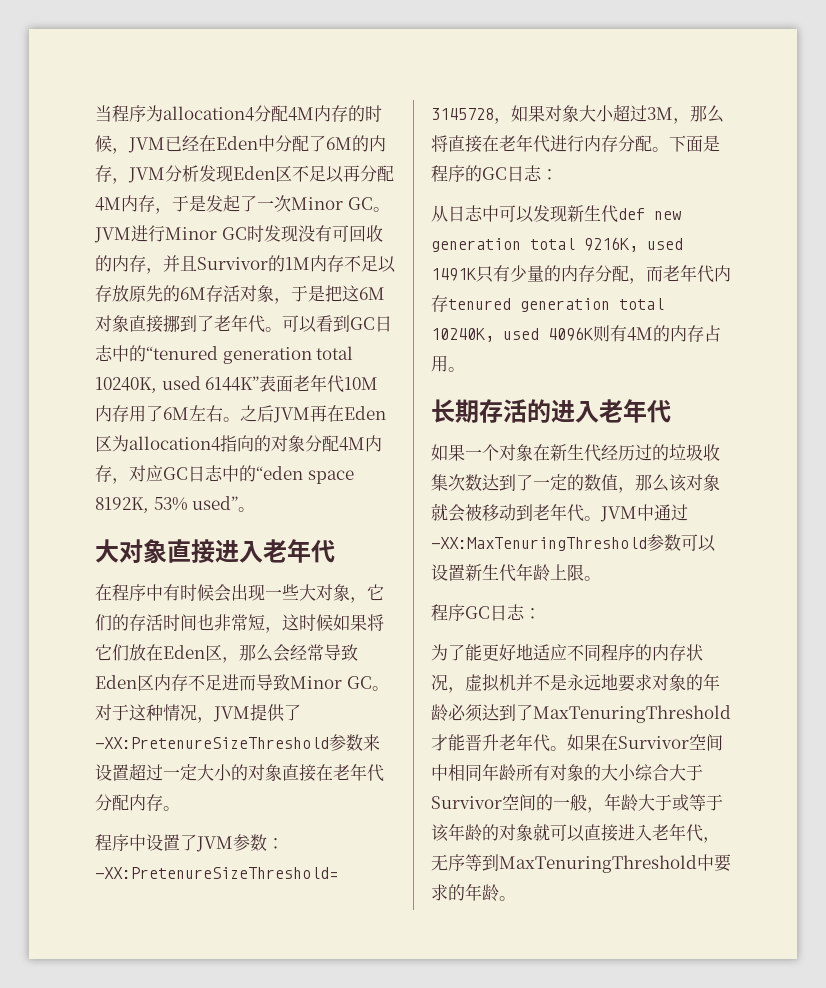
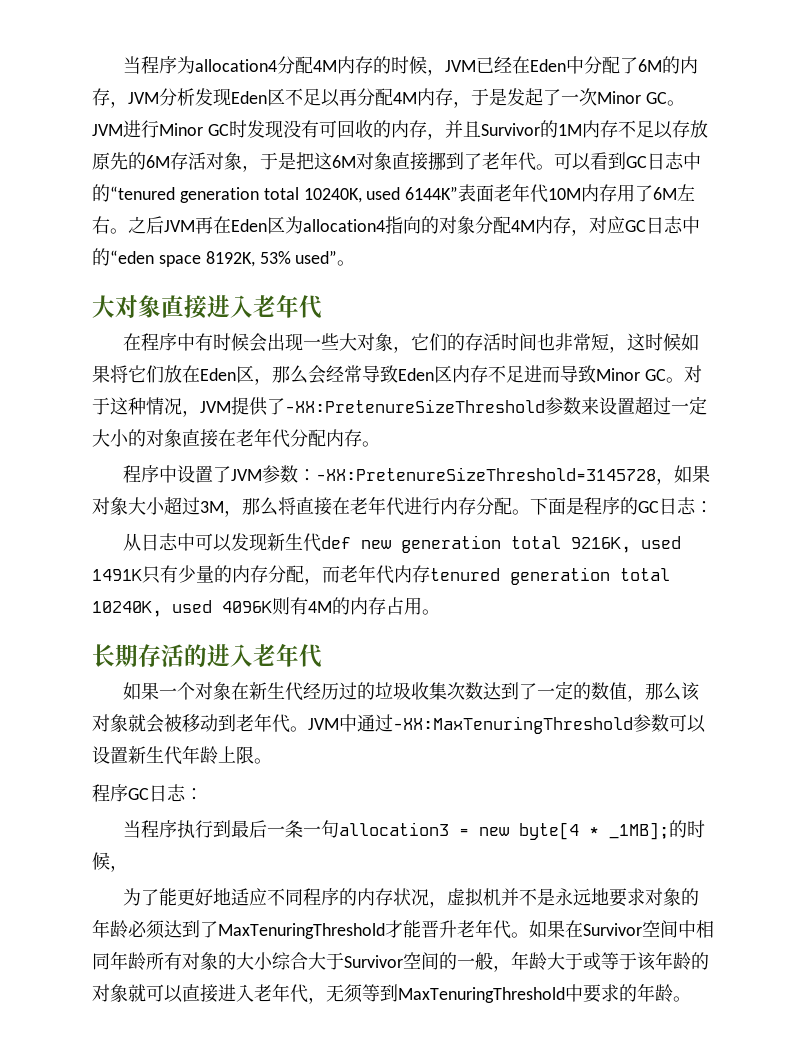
+ 当程序执行到最后一条一句allocation3 = new byte[4 * _1MB];的时候，
- 如果在Survivor空间中相同年龄所有对象的大小综合大于Survivor空间的一般，年龄大于或等于该年龄的对象就可以直接进入老年代，无序等到MaxTenuringThreshold中要求的年龄。
+ 如果在Survivor空间中相同年龄所有对象的大小综合大于Survivor空间的一般，年龄大于或等于该年龄的对象就可以直接进入老年代，无须等到MaxTenuringThreshold中要求的年龄。

